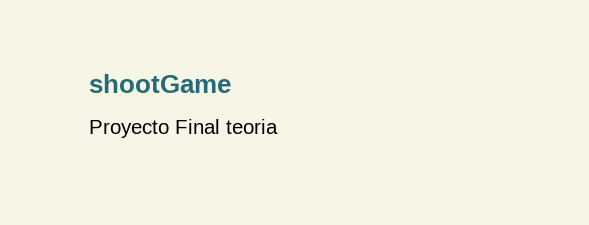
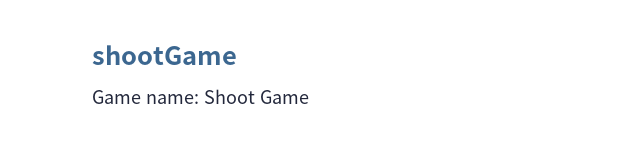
- Proyecto Final teoria
+ Game name: Shoot Game

